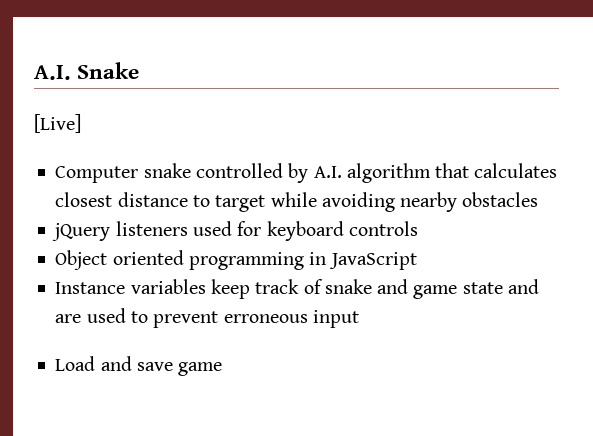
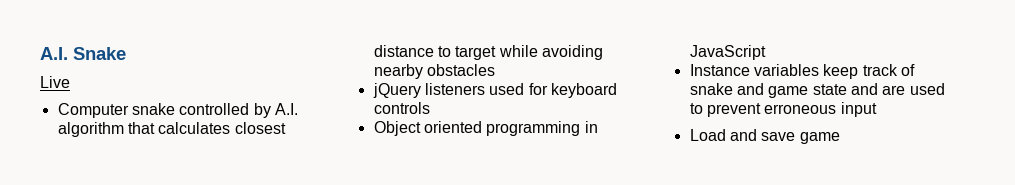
- [Live]
+ Live

